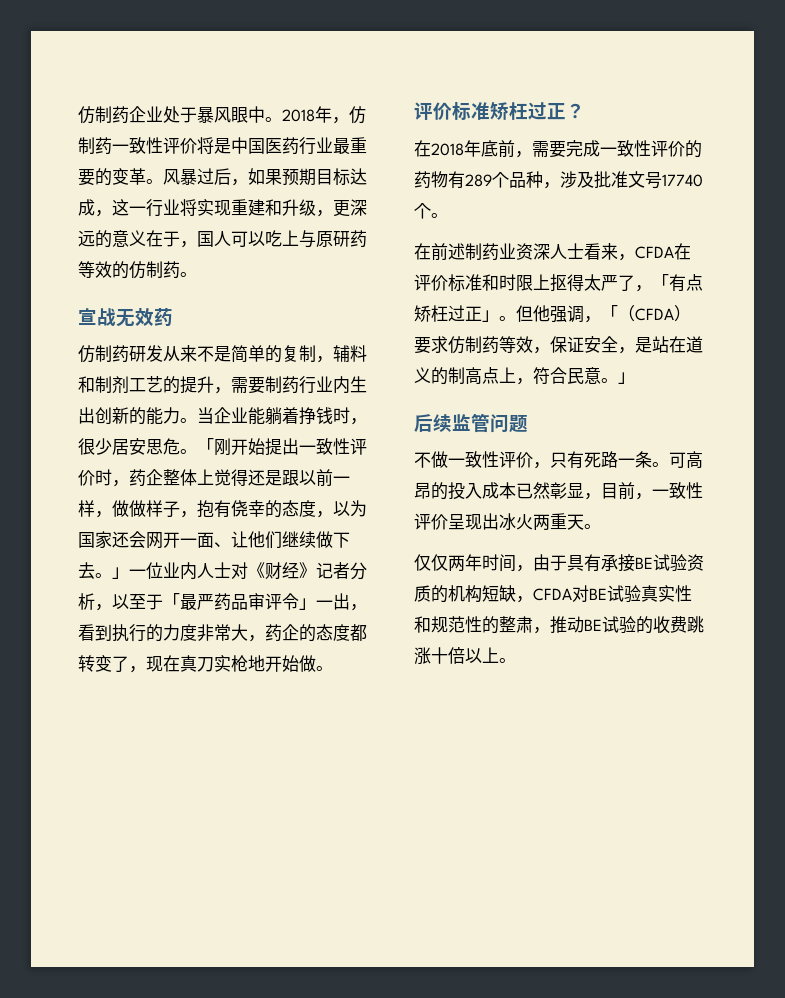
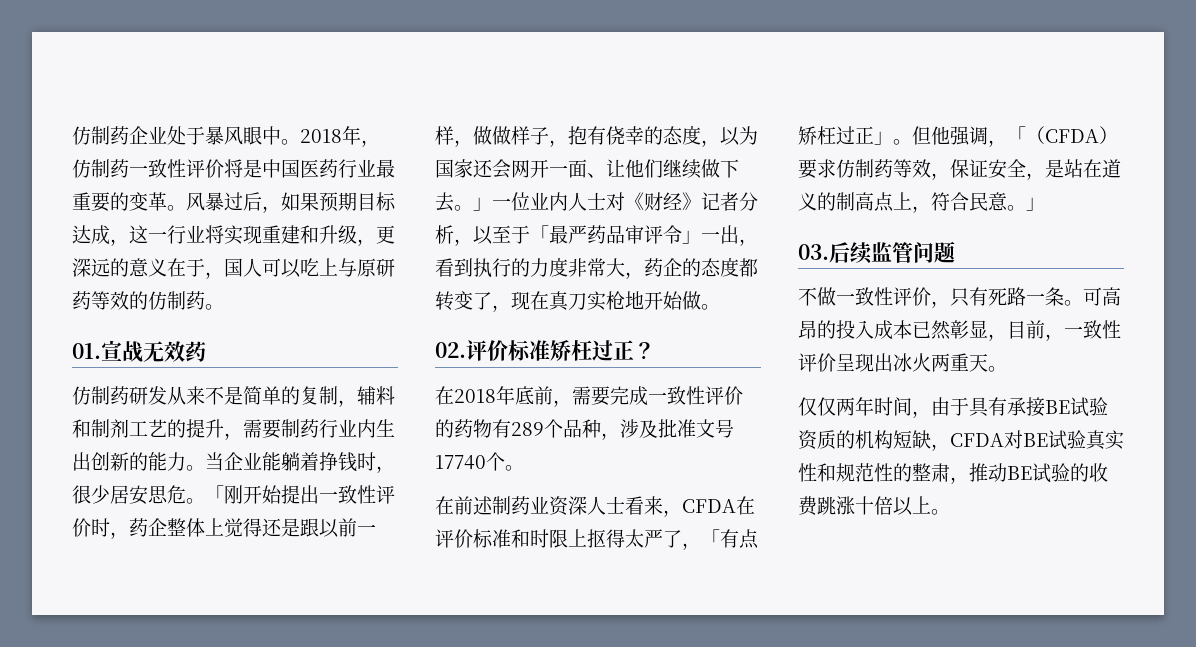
- 宣战无效药
+ 01.宣战无效药
- 评价标准矫枉过正？
+ 02.评价标准矫枉过正？
- 后续监管问题
+ 03.后续监管问题

